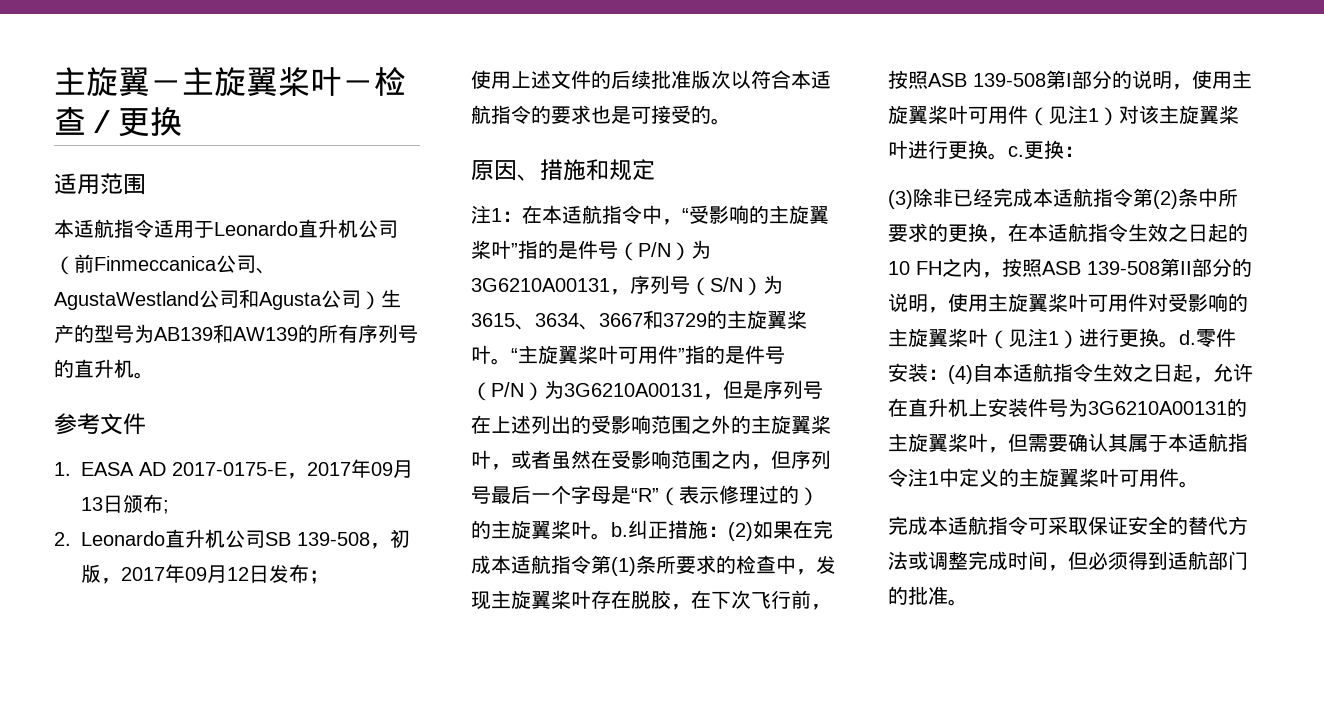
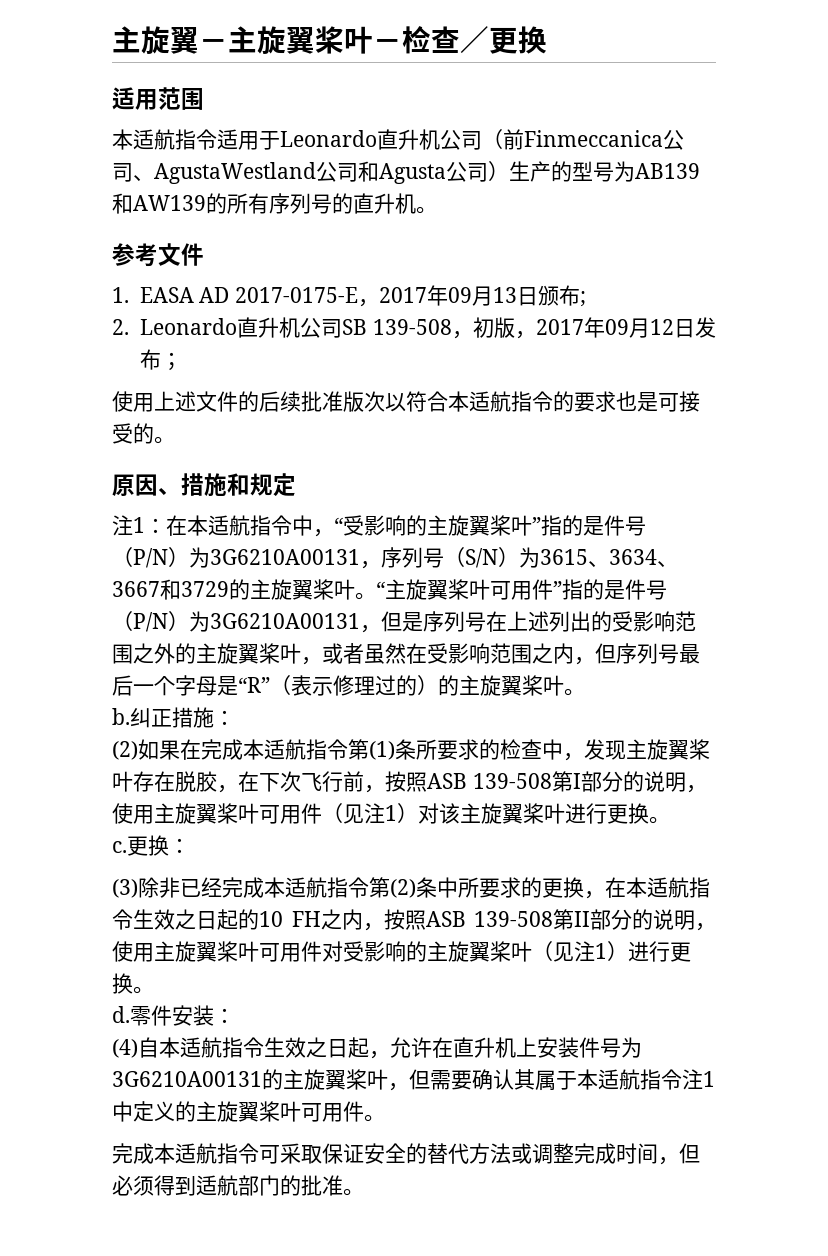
- “主旋翼桨叶可用件”指的是件号（P/N）为3G6210A00131，但是序列号在上述列出的受影响范围之外的主旋翼桨叶，或者虽然在受影响范围之内，但序列号最后一个字母是“R”（表示修理过的）的主旋翼桨叶。b.
+ “主旋翼桨叶可用件”指的是件号（P/N）为3G6210A00131，但是序列号在上述列出的受影响范围之外的主旋翼桨叶，或者虽然在受影响范围之内，但序列号最后一个字母是“R”（表示修理过的）的主旋翼桨叶。
+ b.
- 纠正措施：(2)如果在完成本适航指令第(1)条所要求的检查中，发现主旋翼桨叶存在脱胶，在下次飞行前，按照ASB 139-508第I部分的说明，使用主旋翼桨叶可用件（见注1）对该主旋翼桨叶进行更换。c.
+ 纠正措施：
+ (2)如果在完成本适航指令第(1)条所要求的检查中，发现主旋翼桨叶存在脱胶，在下次飞行前，按照ASB 139-508第I部分的说明，使用主旋翼桨叶可用件（见注1）对该主旋翼桨叶进行更换。
+ c.
- (3)除非已经完成本适航指令第(2)条中所要求的更换，在本适航指令生效之日起的10 FH之内，按照ASB 139-508第II部分的说明，使用主旋翼桨叶可用件对受影响的主旋翼桨叶（见注1）进行更换。d.
+ (3)除非已经完成本适航指令第(2)条中所要求的更换，在本适航指令生效之日起的10 FH之内，按照ASB 139-508第II部分的说明，使用主旋翼桨叶可用件对受影响的主旋翼桨叶（见注1）进行更换。
+ d.
- 零件安装：(4)自本适航指令生效之日起，允许在直升机上安装件号为3G6210A00131的主旋翼桨叶，但需要确认其属于本适航指令注1中定义的主旋翼桨叶可用件。
+ 零件安装：
+ (4)自本适航指令生效之日起，允许在直升机上安装件号为3G6210A00131的主旋翼桨叶，但需要确认其属于本适航指令注1中定义的主旋翼桨叶可用件。

